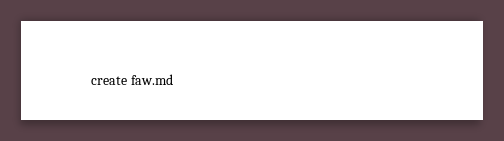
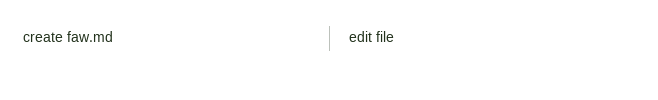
+ edit file

